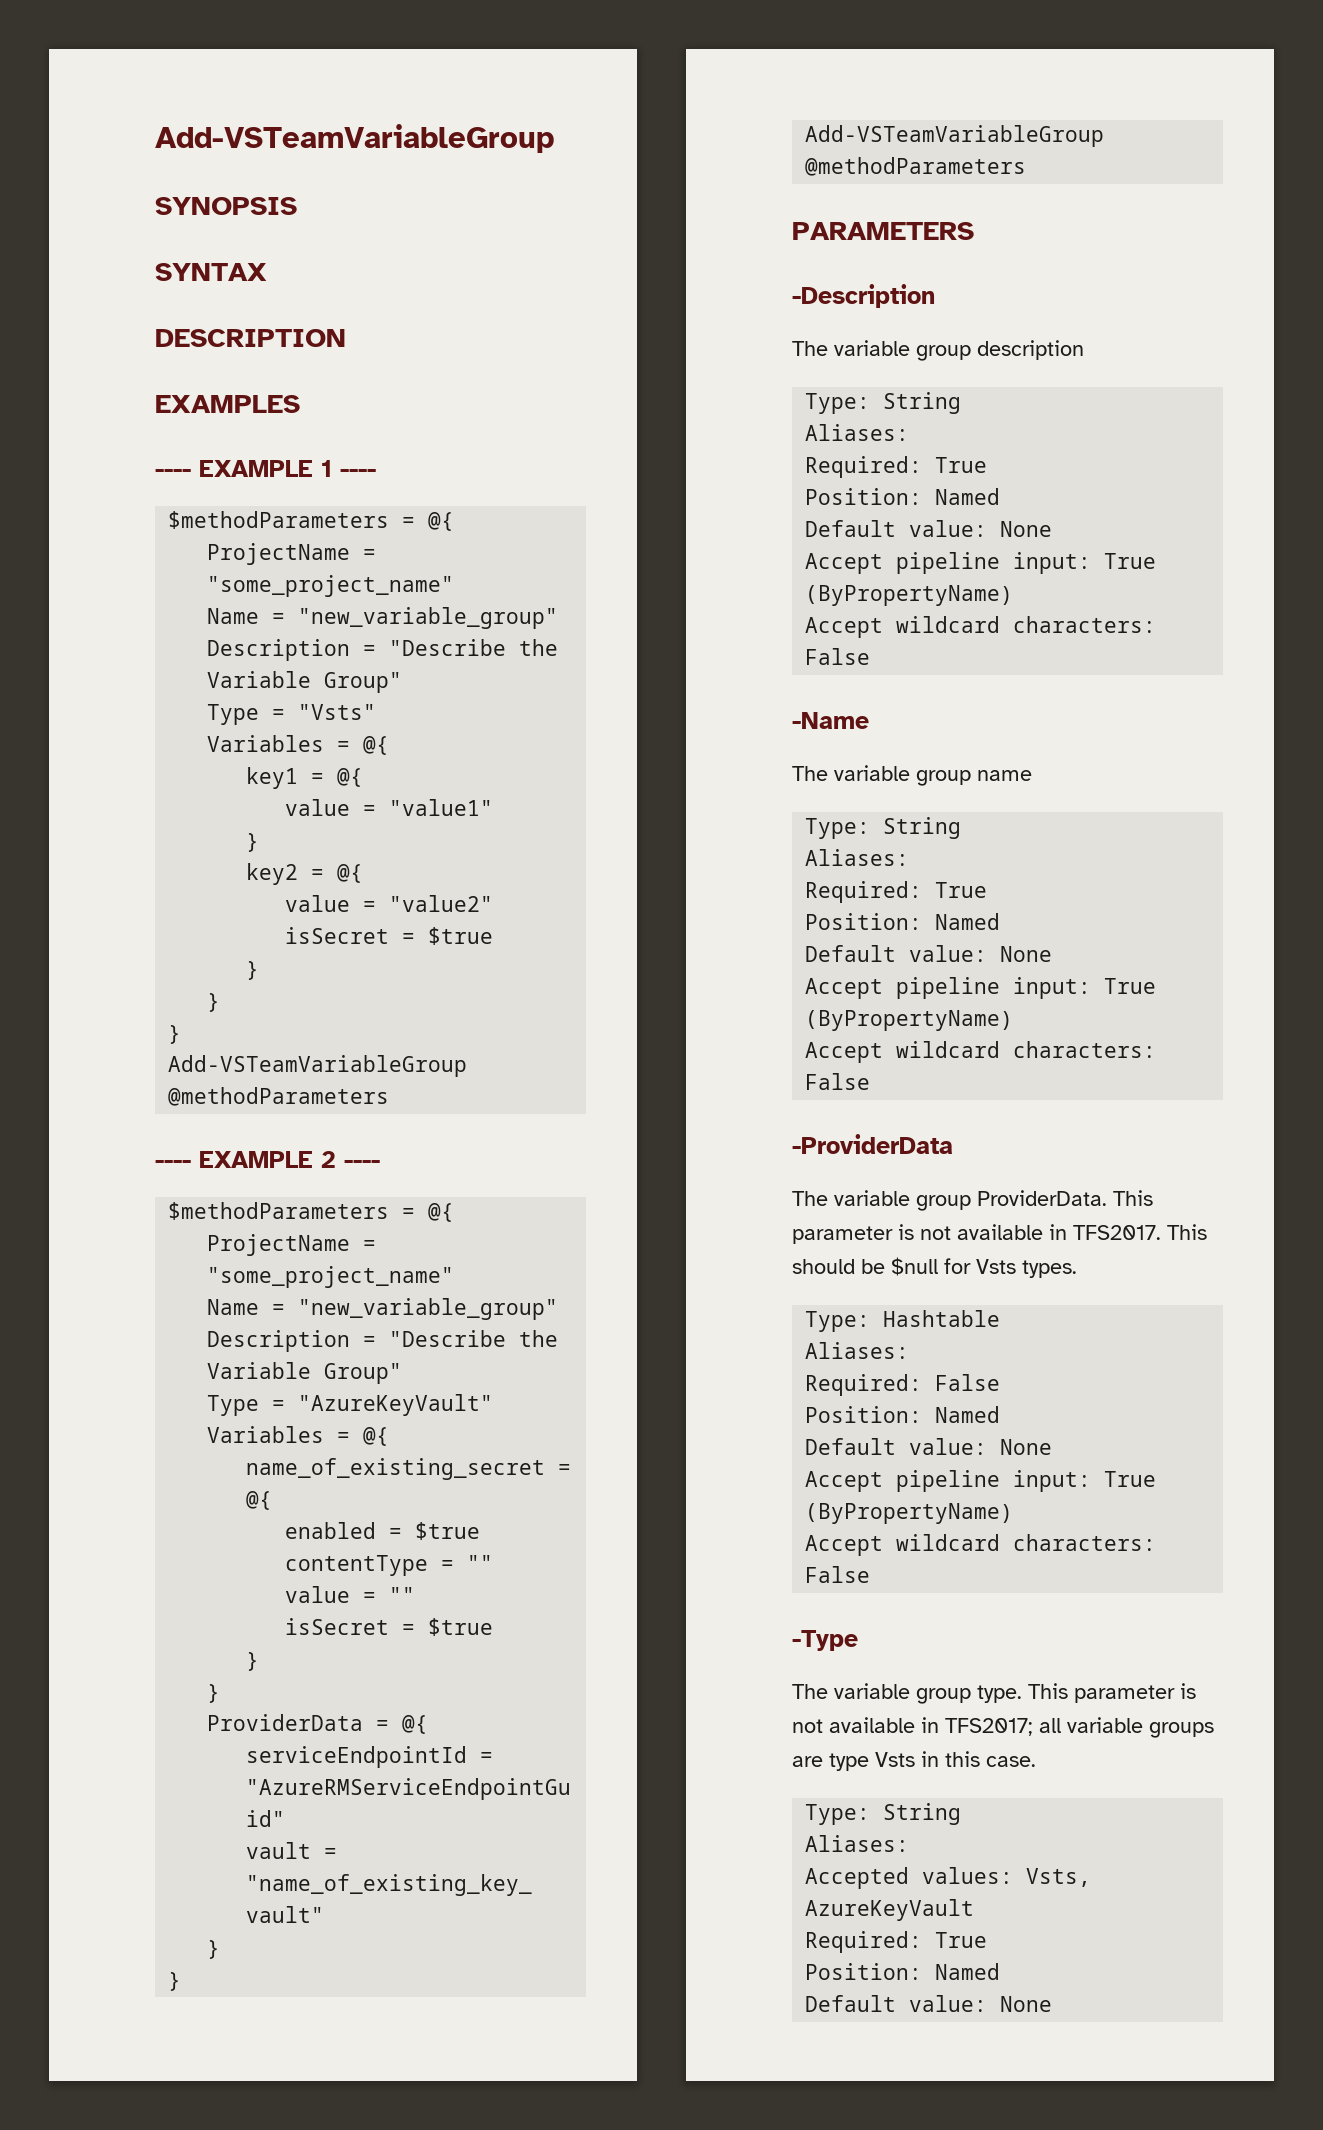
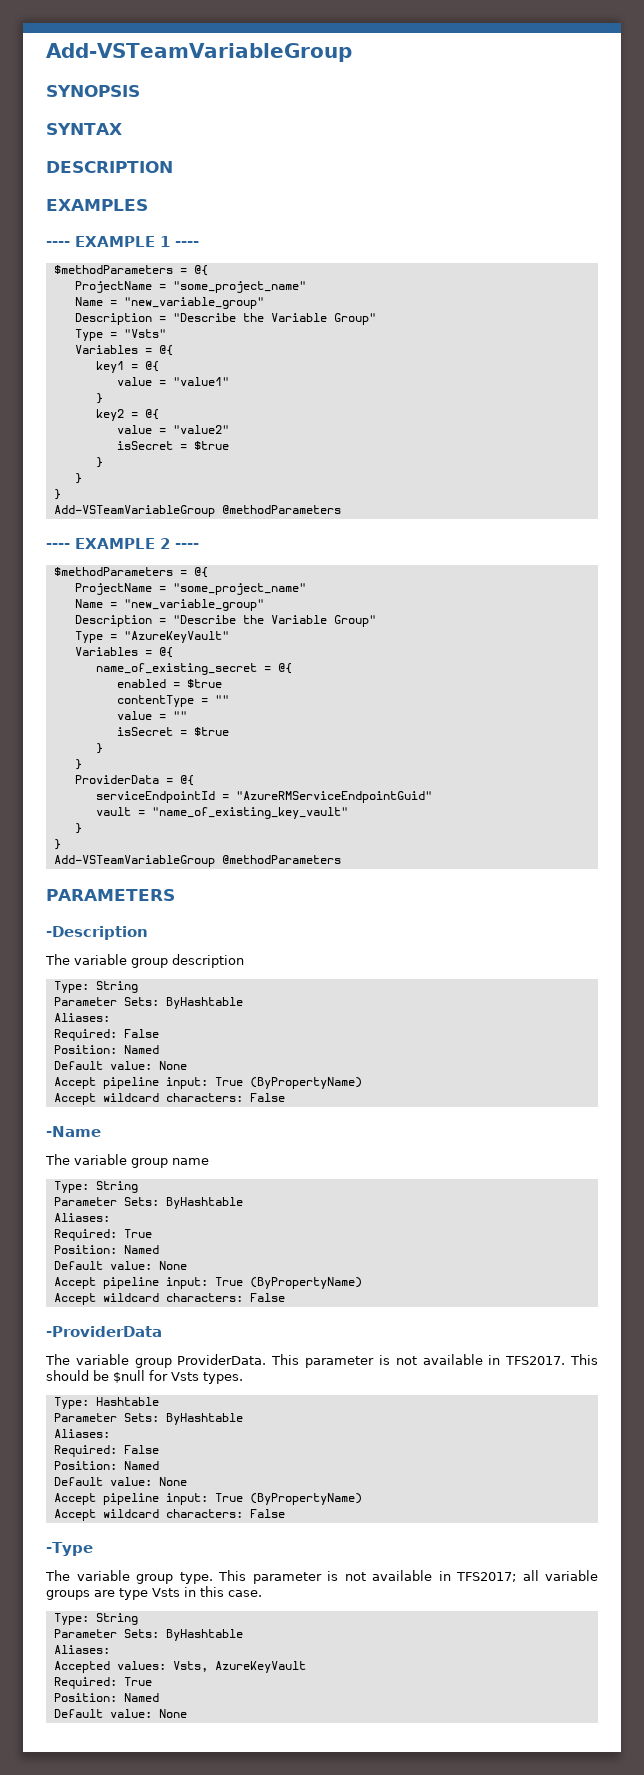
  The variable group description
  Type: String
+ Parameter Sets: ByHashtable
  Aliases:
- Required: True
+ Required: False
  The variable group name
  Type: String
+ Parameter Sets: ByHashtable
  Type: Hashtable
+ Parameter Sets: ByHashtable
  This parameter is not available in TFS2017; all variable groups are type Vsts in this case.
  Type: String
+ Parameter Sets: ByHashtable

